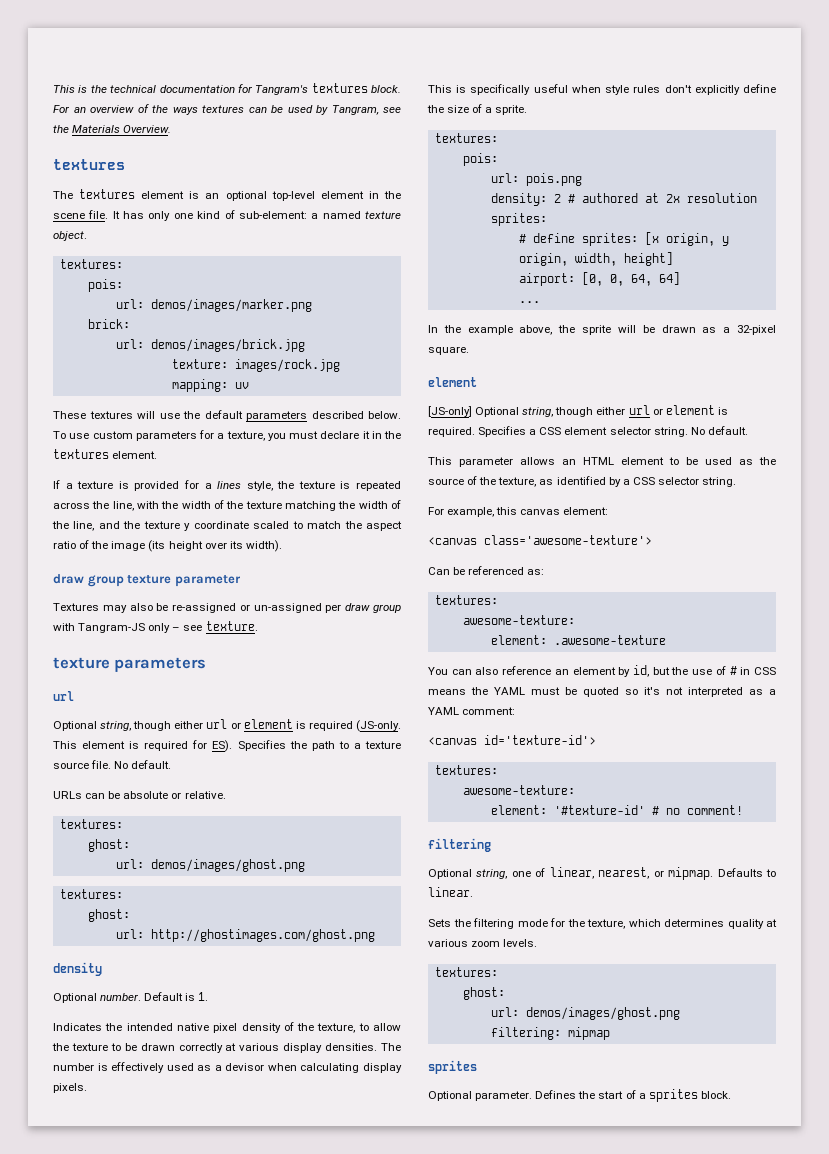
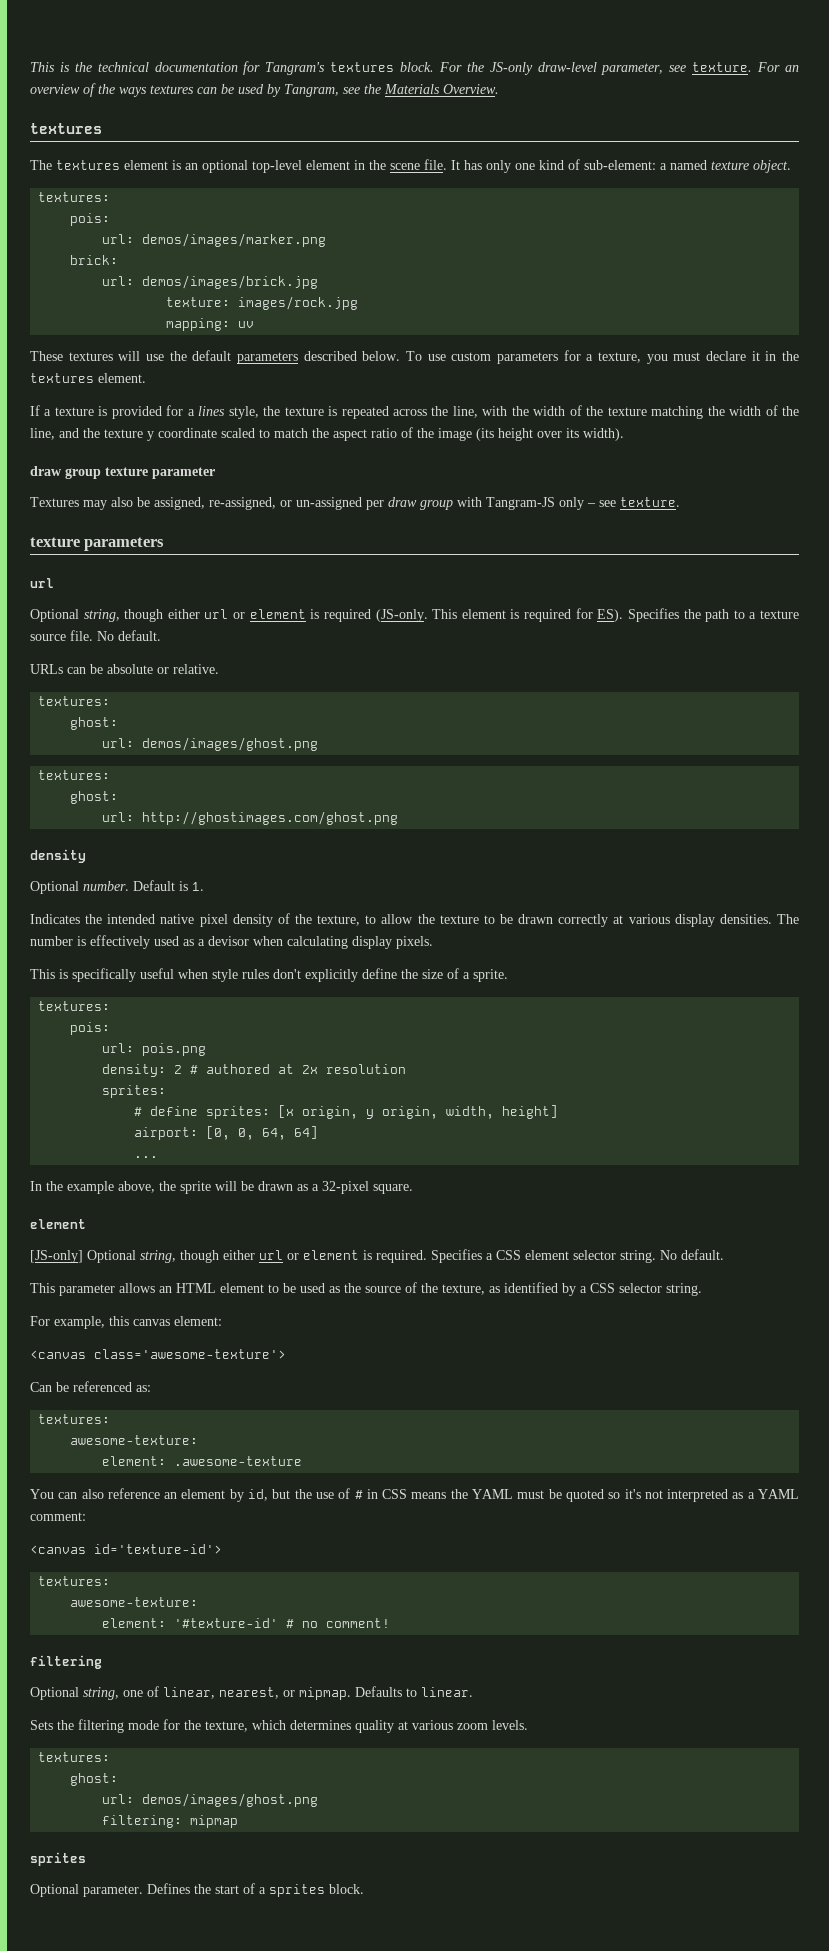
- For an overview of the ways textures can be used by Tangram, see the Materials Overview.
+ For the JS-only draw-level parameter, see texture. For an overview of the ways textures can be used by Tangram, see the Materials Overview.
- Textures may also be re-assigned or un-assigned per draw group with Tangram-JS only – see texture.
+ Textures may also be assigned, re-assigned, or un-assigned per draw group with Tangram-JS only – see texture.

